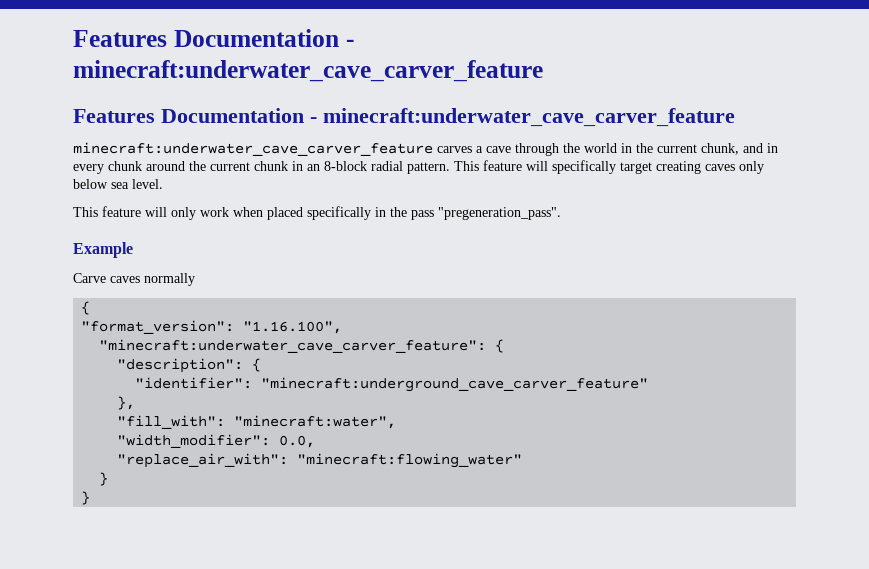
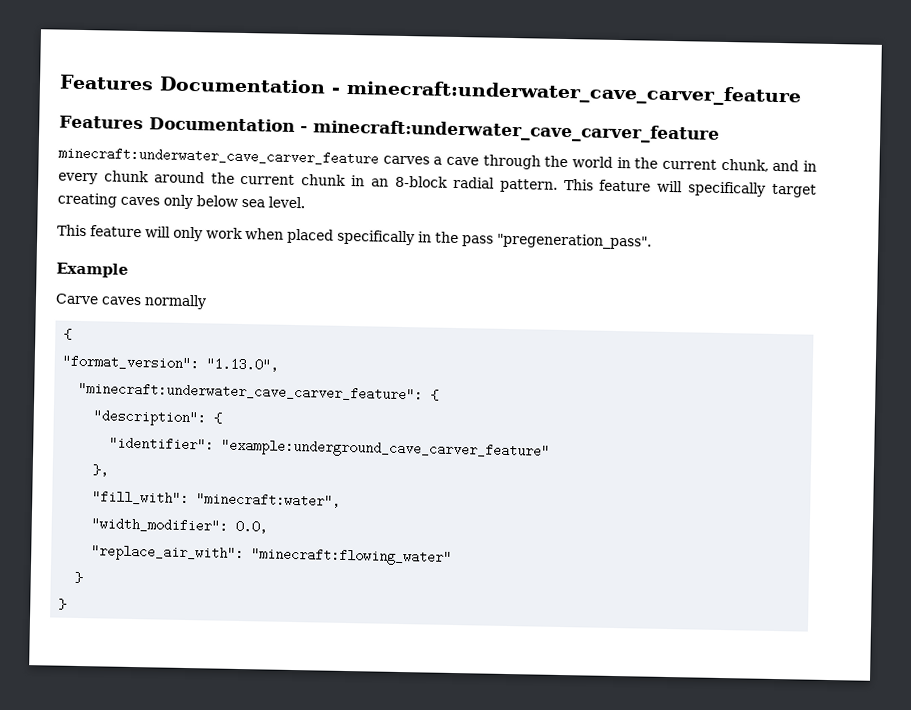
- "format_version": "1.16.100",
+ "format_version": "1.13.0",
- "identifier": "minecraft:underground_cave_carver_feature"
+ "identifier": "example:underground_cave_carver_feature"

